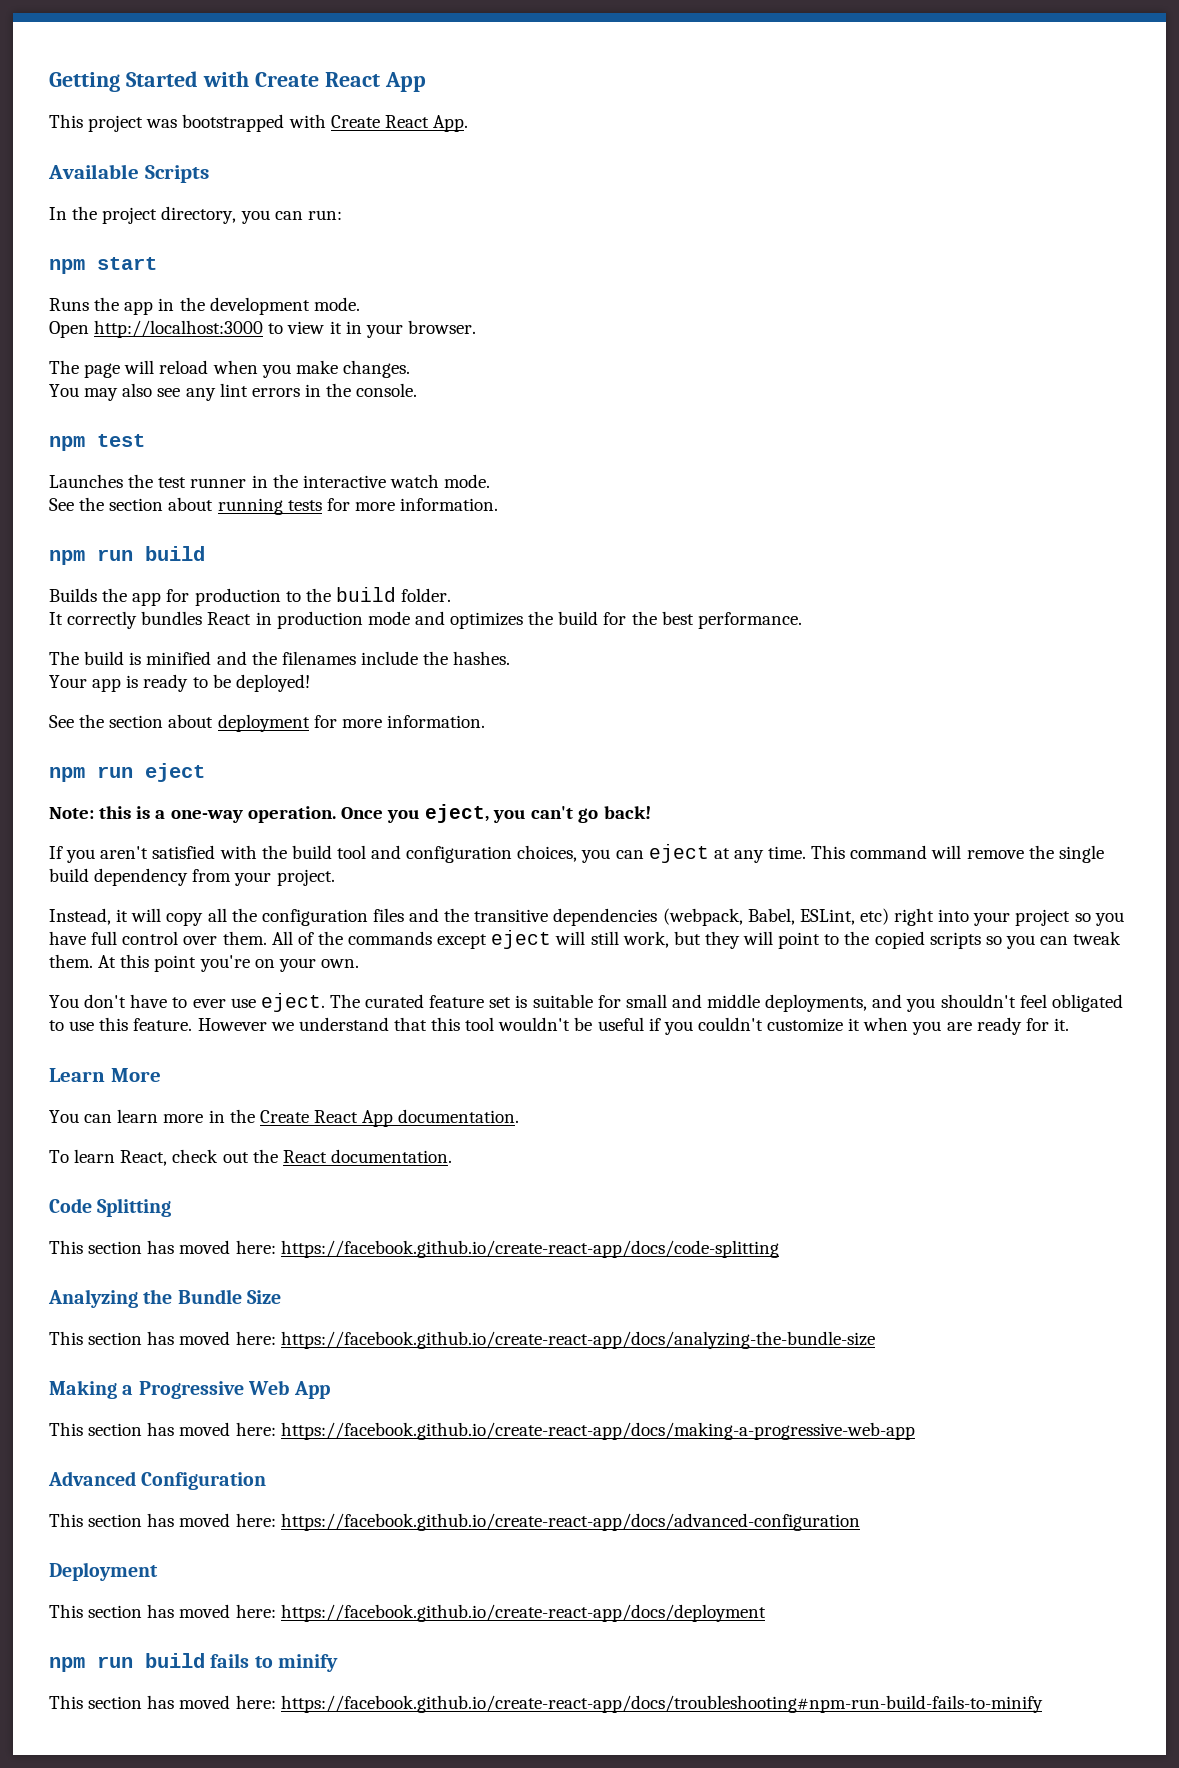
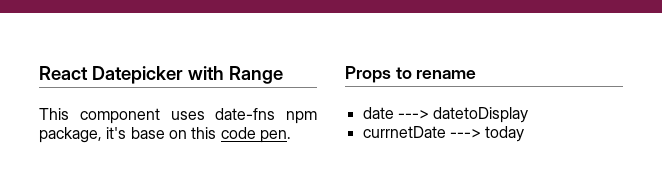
- Getting Started with Create React App
- This project was bootstrapped with Create React App.
- Available Scripts
- In the project directory, you can run:
- npm start
- Runs the app in the development mode.
- Open http://localhost:3000 to view it in your browser.
- The page will reload when you make changes.
- You may also see any lint errors in the console.
- npm test
- Launches the test runner in the interactive watch mode.
- See the section about running tests for more information.
- npm run build
- Builds the app for production to the build folder.
- It correctly bundles React in production mode and optimizes the build for the best performance.
- The build is minified and the filenames include the hashes.
- Your app is ready to be deployed!
- See the section about deployment for more information.
- npm run eject
- Note: this is a one-way operation. Once you eject, you can't go back!
- If you aren't satisfied with the build tool and configuration choices, you can eject at any time. This command will remove the single build dependency from your project.
- Instead, it will copy all the configuration files and the transitive dependencies (webpack, Babel, ESLint, etc) right into your project so you have full control over them. All of the commands except eject will still work, but they will point to the copied scripts so you can tweak them. At this point you're on your own.
- You don't have to ever use eject. The curated feature set is suitable for small and middle deployments, and you shouldn't feel obligated to use this feature. However we understand that this tool wouldn't be useful if you couldn't customize it when you are ready for it.
- Learn More
- You can learn more in the Create React App documentation.
- To learn React, check out the React documentation.
- Code Splitting
- This section has moved here: https://facebook.github.io/create-react-app/docs/code-splitting
- Analyzing the Bundle Size
- This section has moved here: https://facebook.github.io/create-react-app/docs/analyzing-the-bundle-size
- Making a Progressive Web App
- This section has moved here: https://facebook.github.io/create-react-app/docs/making-a-progressive-web-app
- Advanced Configuration
- This section has moved here: https://facebook.github.io/create-react-app/docs/advanced-configuration
- Deployment
- This section has moved here: https://facebook.github.io/create-react-app/docs/deployment
- npm run build fails to minify
- This section has moved here: https://facebook.github.io/create-react-app/docs/troubleshooting#npm-run-build-fails-to-minify
+ React Datepicker with Range
+ This component uses date-fns npm package, it's base on this code pen.
+ Props to rename
+ date ---> datetoDisplay
+ currnetDate ---> today

